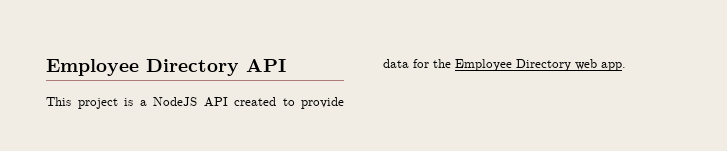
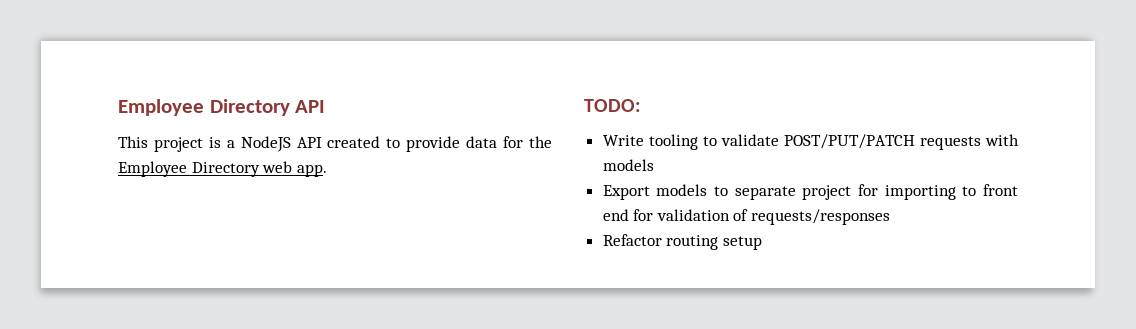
+ TODO:
+ Write tooling to validate POST/PUT/PATCH requests with models
+ Export models to separate project for importing to front end for validation of requests/responses
+ Refactor routing setup

